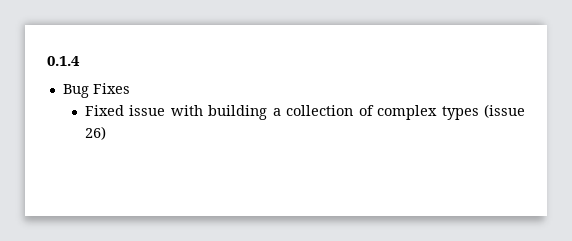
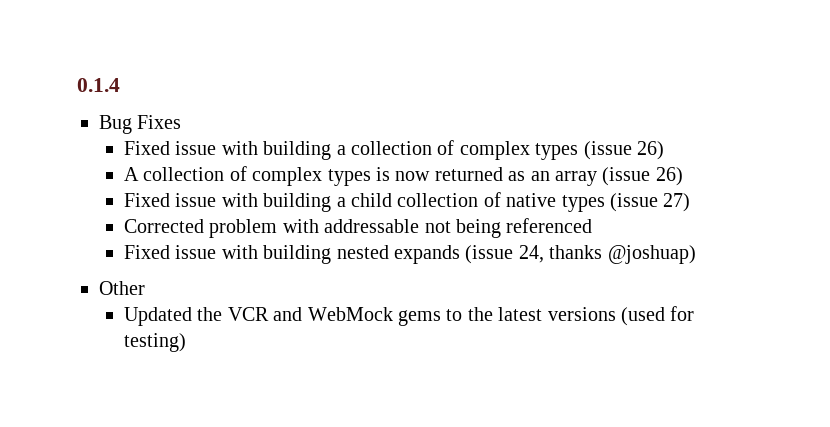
+ A collection of complex types is now returned as an array (issue 26)
+ Fixed issue with building a child collection of native types (issue 27)
+ Corrected problem with addressable not being referenced
+ Fixed issue with building nested expands (issue 24, thanks @joshuap)
+ Other
+ Updated the VCR and WebMock gems to the latest versions (used for testing)

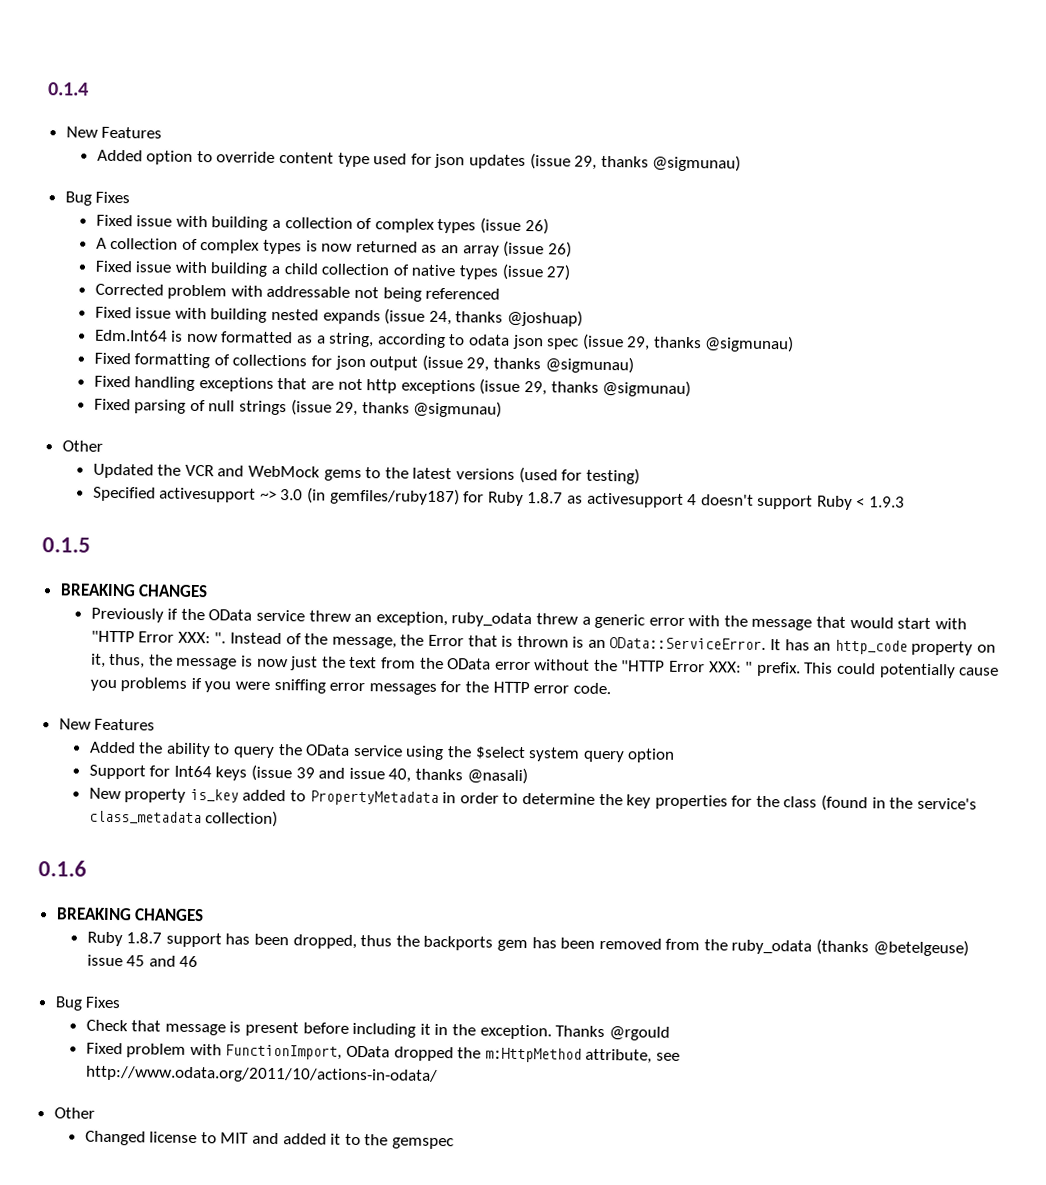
  0.1.4
+ New Features
+ Added option to override content type used for json updates (issue 29, thanks @sigmunau)
+ Edm.Int64 is now formatted as a string, according to odata json spec (issue 29, thanks @sigmunau)
+ Fixed formatting of collections for json output (issue 29, thanks @sigmunau)
+ Fixed handling exceptions that are not http exceptions (issue 29, thanks @sigmunau)
+ Fixed parsing of null strings (issue 29, thanks @sigmunau)
+ Specified activesupport ~> 3.0 (in gemfiles/ruby187) for Ruby 1.8.7 as activesupport 4 doesn't support Ruby < 1.9.3
+ 0.1.5
+ BREAKING CHANGES
+ Previously if the OData service threw an exception, ruby_odata threw a generic error with the message that would start with "HTTP Error XXX: ". Instead of the message, the Error that is thrown is an OData::ServiceError. It has an http_code property on it, thus, the message is now just the text from the OData error without the "HTTP Error XXX: " prefix. This could potentially cause you problems if you were sniffing error messages for the HTTP error code.
+ New Features
+ Added the ability to query the OData service using the $select system query option
+ Support for Int64 keys (issue 39 and issue 40, thanks @nasali)
+ New property is_key added to PropertyMetadata in order to determine the key properties for the class (found in the service's class_metadata collection)
+ 0.1.6
+ BREAKING CHANGES
+ Ruby 1.8.7 support has been dropped, thus the backports gem has been removed from the ruby_odata (thanks @betelgeuse) issue 45 and 46
+ Bug Fixes
+ Check that message is present before including it in the exception. Thanks @rgould
+ Fixed problem with FunctionImport, OData dropped the m:HttpMethod attribute, see http://www.odata.org/2011/10/actions-in-odata/
+ Other
+ Changed license to MIT and added it to the gemspec

